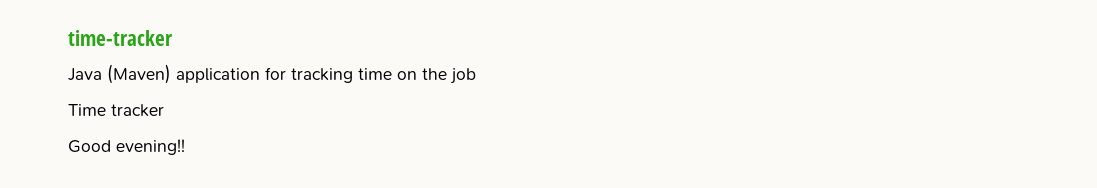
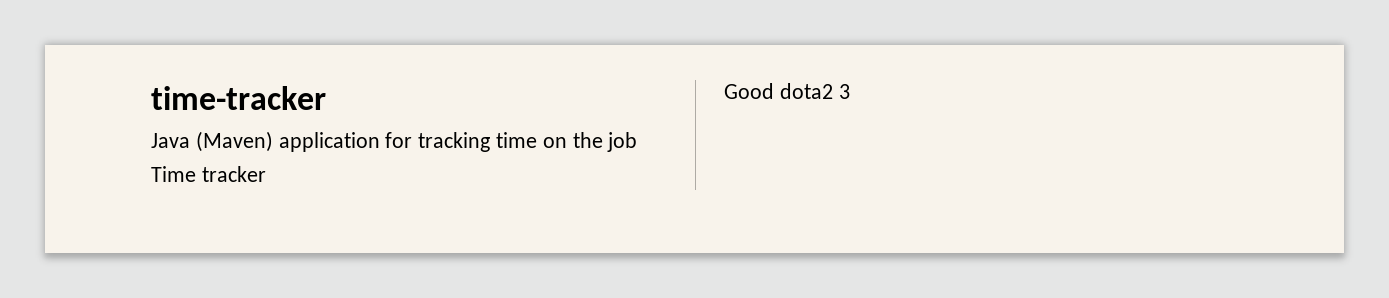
- Good evening!!
+ Good dota2 3

